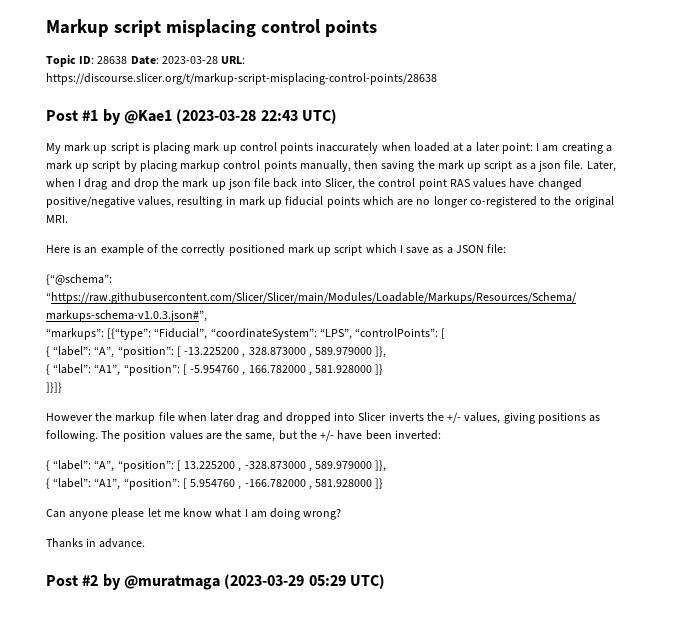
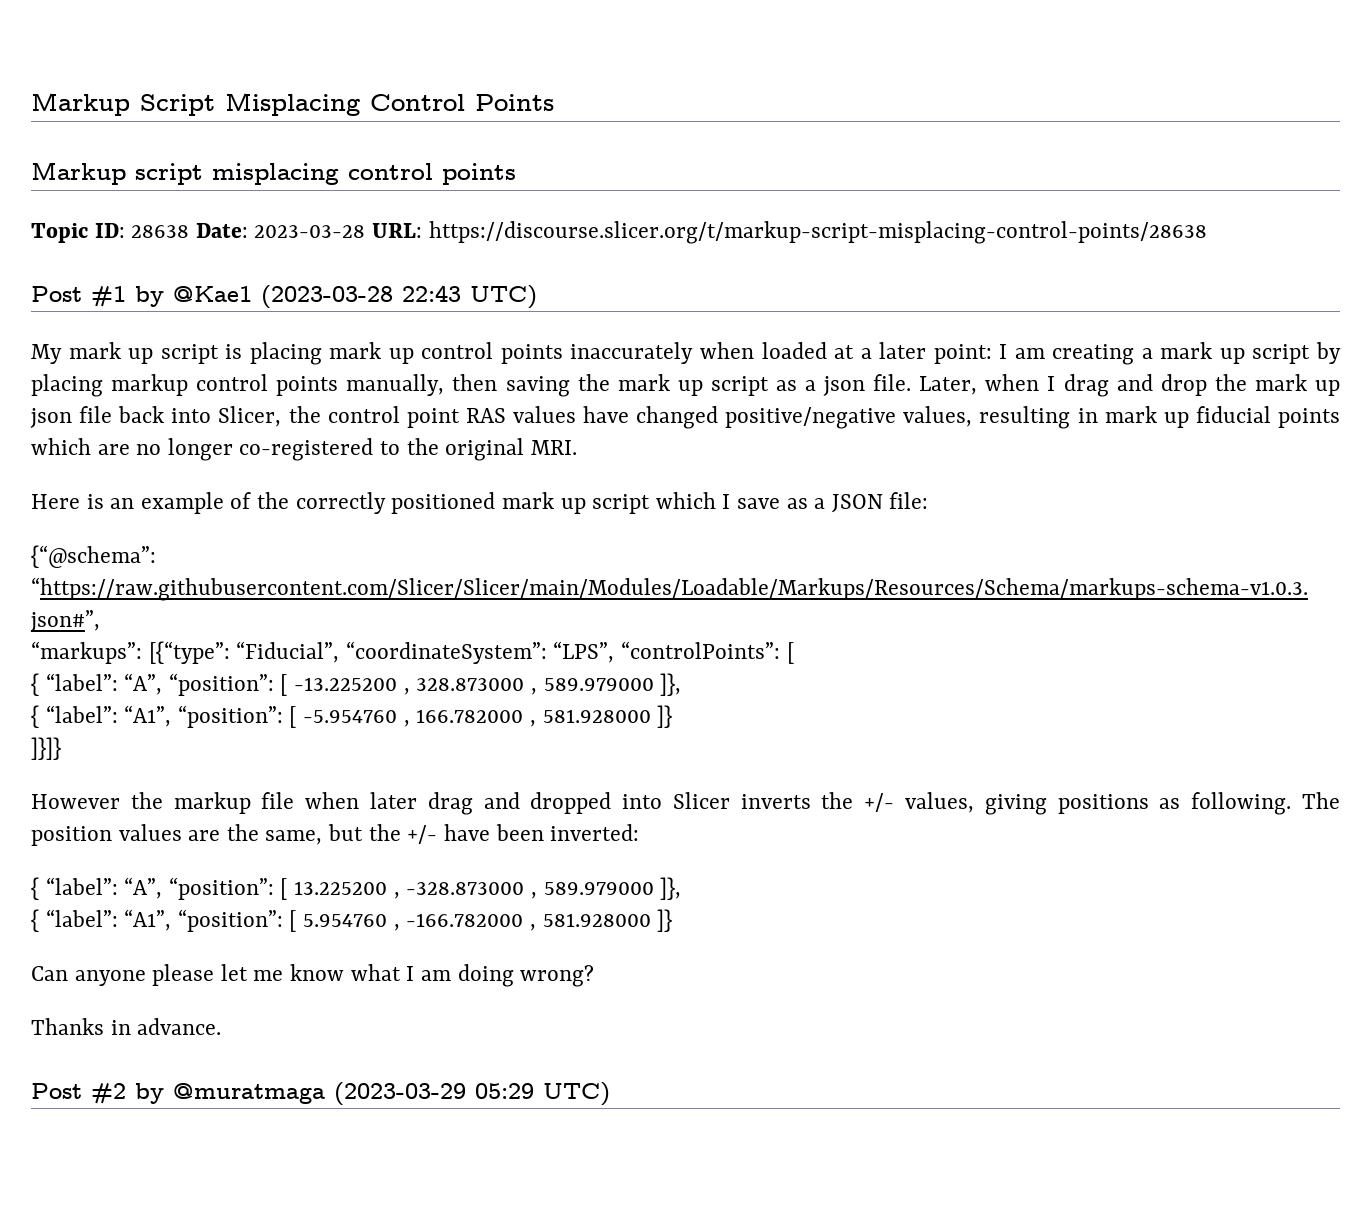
+ Markup Script Misplacing Control Points

